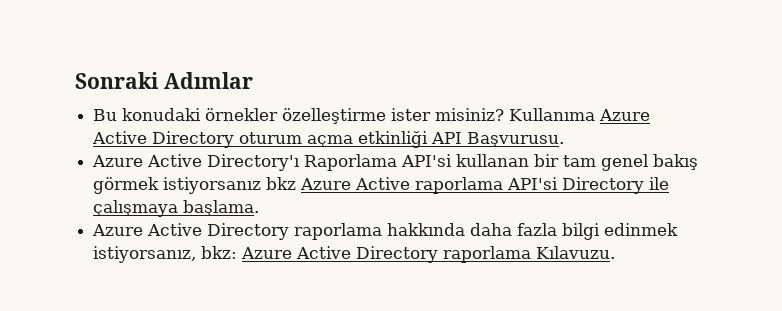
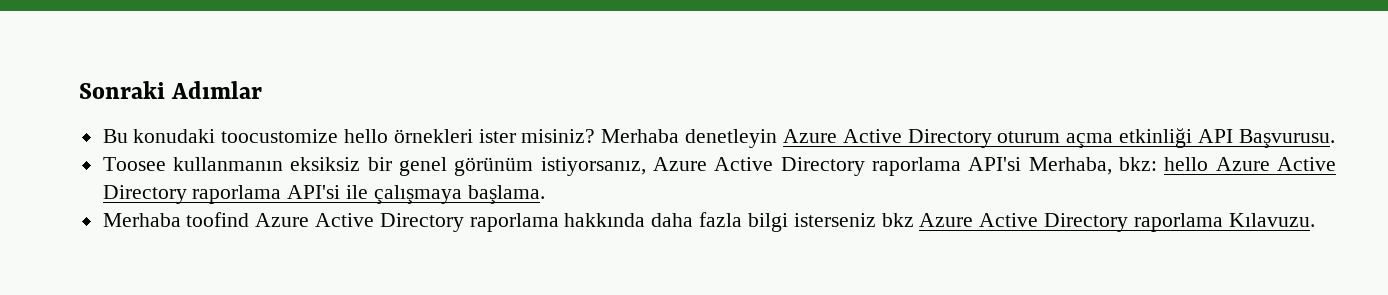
- Bu konudaki örnekler özelleştirme ister misiniz? Kullanıma Azure Active Directory oturum açma etkinliği API Başvurusu.
+ Bu konudaki toocustomize hello örnekleri ister misiniz? Merhaba denetleyin Azure Active Directory oturum açma etkinliği API Başvurusu.
- Azure Active Directory'ı Raporlama API'si kullanan bir tam genel bakış görmek istiyorsanız bkz Azure Active raporlama API'si Directory ile çalışmaya başlama.
+ Toosee kullanmanın eksiksiz bir genel görünüm istiyorsanız, Azure Active Directory raporlama API'si Merhaba, bkz: hello Azure Active Directory raporlama API'si ile çalışmaya başlama.
- Azure Active Directory raporlama hakkında daha fazla bilgi edinmek istiyorsanız, bkz: Azure Active Directory raporlama Kılavuzu.
+ Merhaba toofind Azure Active Directory raporlama hakkında daha fazla bilgi isterseniz bkz Azure Active Directory raporlama Kılavuzu.

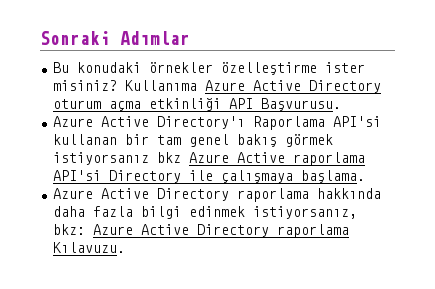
- Bu konudaki toocustomize hello örnekleri ister misiniz? Merhaba denetleyin Azure Active Directory oturum açma etkinliği API Başvurusu.
+ Bu konudaki örnekler özelleştirme ister misiniz? Kullanıma Azure Active Directory oturum açma etkinliği API Başvurusu.
- Toosee kullanmanın eksiksiz bir genel görünüm istiyorsanız, Azure Active Directory raporlama API'si Merhaba, bkz: hello Azure Active Directory raporlama API'si ile çalışmaya başlama.
+ Azure Active Directory'ı Raporlama API'si kullanan bir tam genel bakış görmek istiyorsanız bkz Azure Active raporlama API'si Directory ile çalışmaya başlama.
- Merhaba toofind Azure Active Directory raporlama hakkında daha fazla bilgi isterseniz bkz Azure Active Directory raporlama Kılavuzu.
+ Azure Active Directory raporlama hakkında daha fazla bilgi edinmek istiyorsanız, bkz: Azure Active Directory raporlama Kılavuzu.

